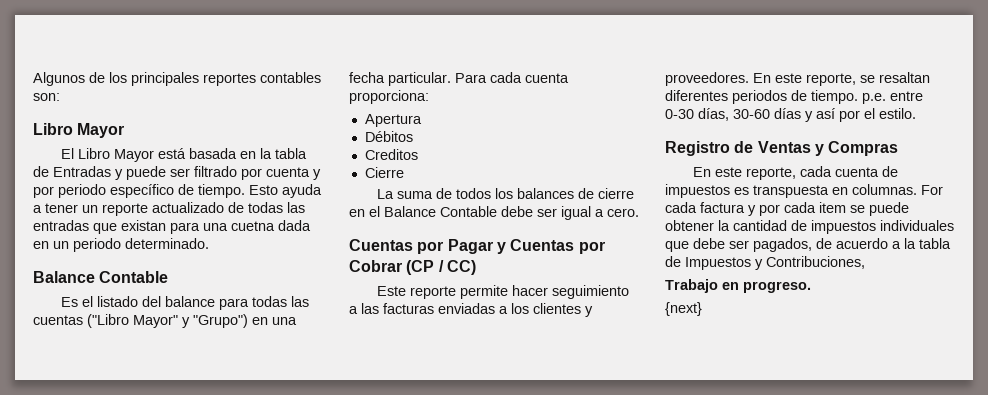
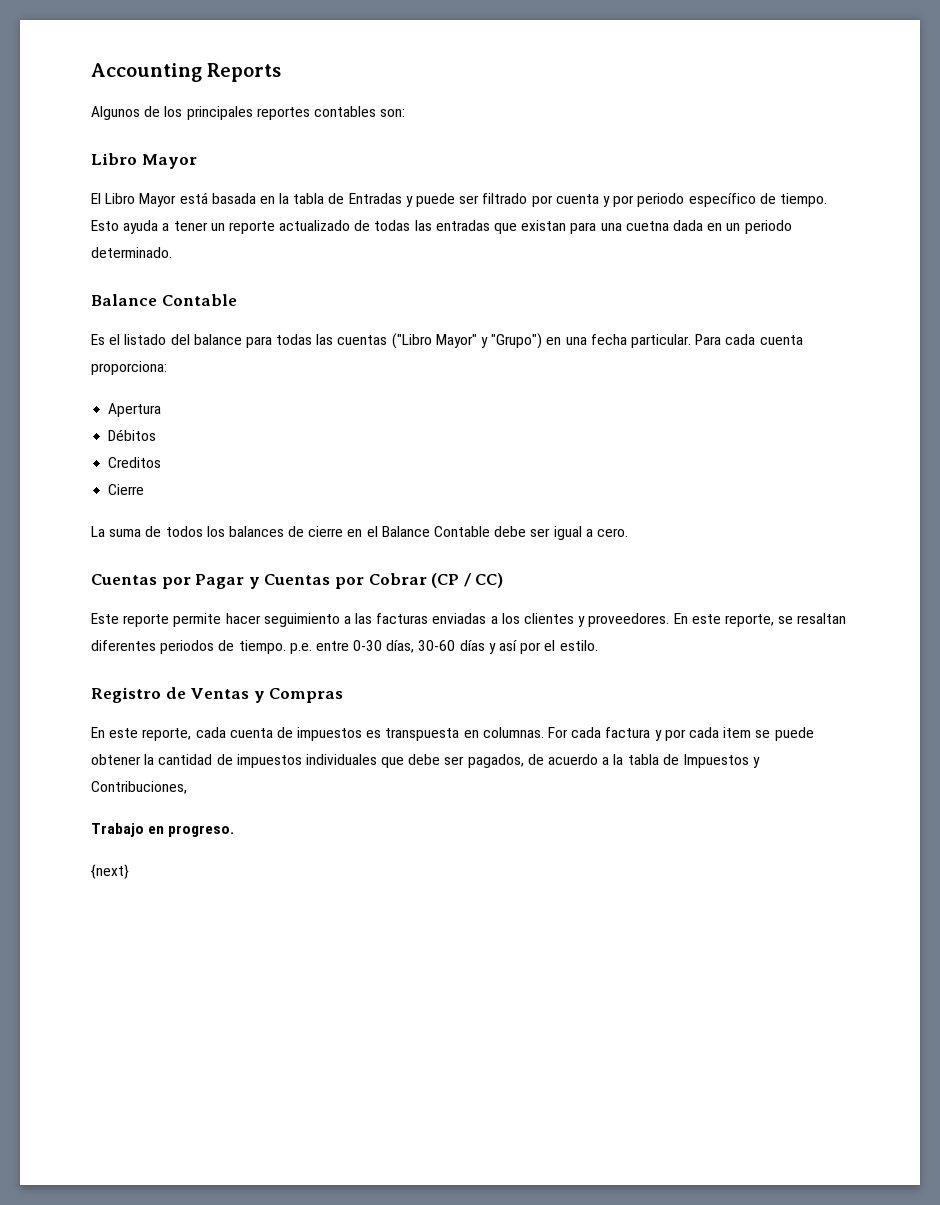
+ Accounting Reports

